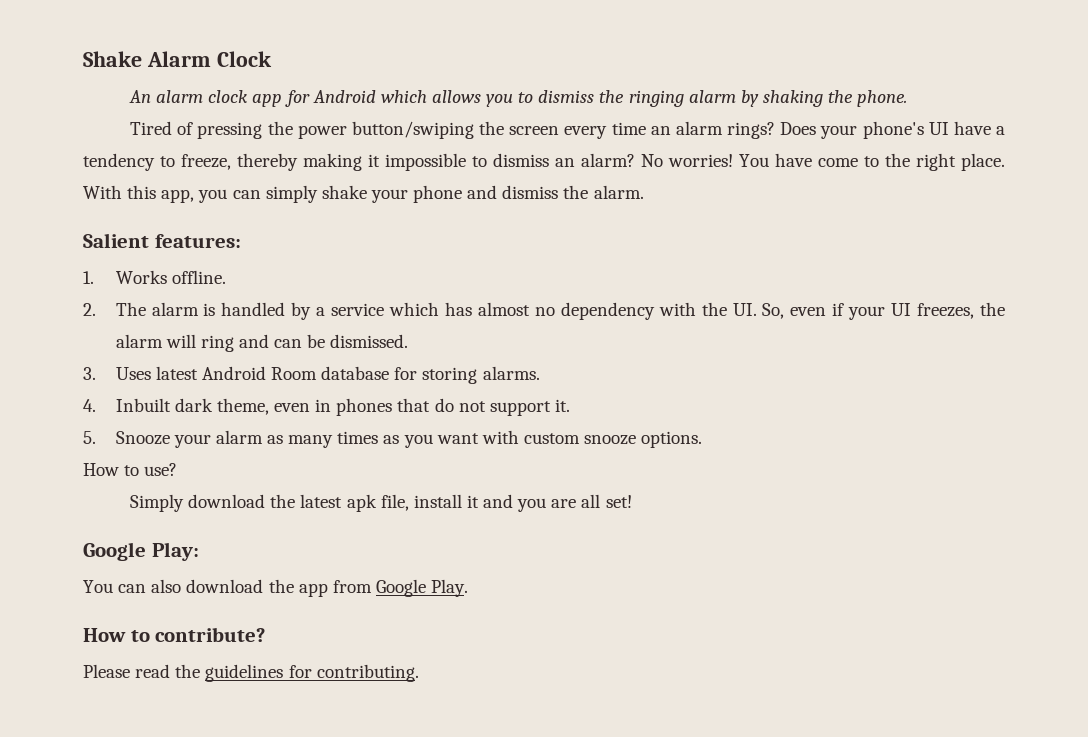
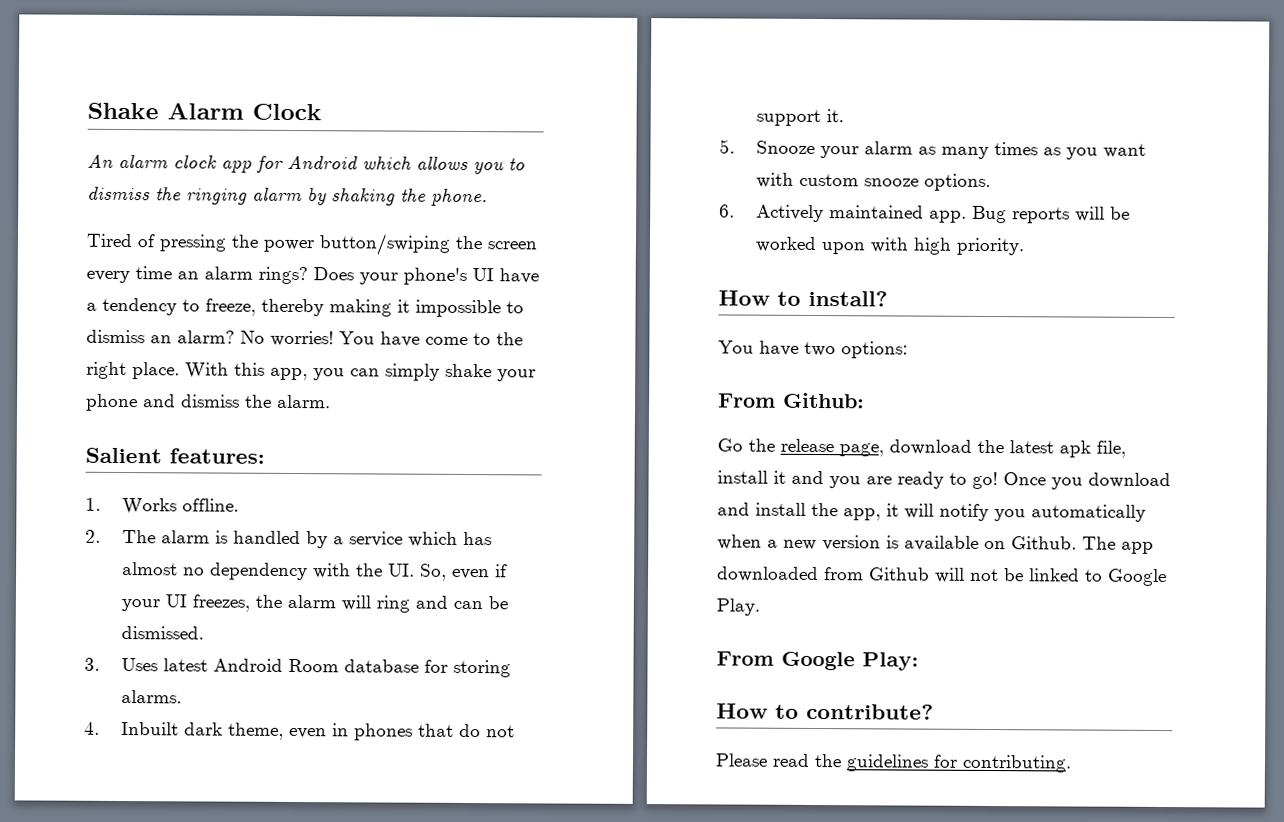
- How to use?
- Simply download the latest apk file, install it and you are all set!
- Google Play:
- You can also download the app from Google Play.
+ 6. Actively maintained app. Bug reports will be worked upon with high priority.
+ How to install?
+ You have two options:
+ From Github:
+ Go the release page, download the latest apk file, install it and you are ready to go! Once you download and install the app, it will notify you automatically when a new version is available on Github. The app downloaded from Github will not be linked to Google Play.
+ From Google Play:

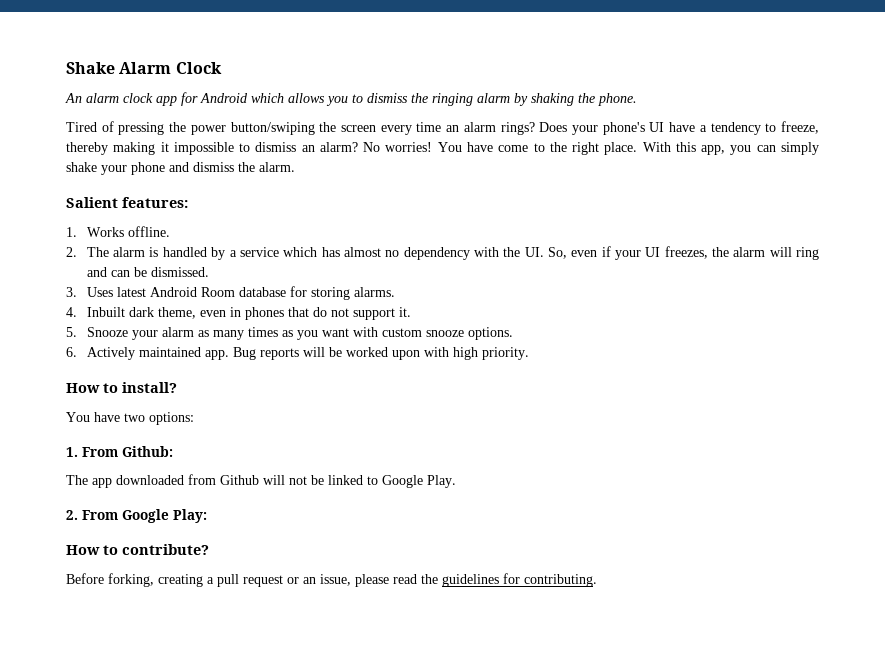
- From Github:
+ 1. From Github:
- Go the release page, download the latest apk file, install it and you are ready to go! Once you download and install the app, it will notify you automatically when a new version is available on Github.
- From Google Play:
+ 2. From Google Play:
- Please read the guidelines for contributing.
+ Before forking, creating a pull request or an issue, please read the guidelines for contributing.

